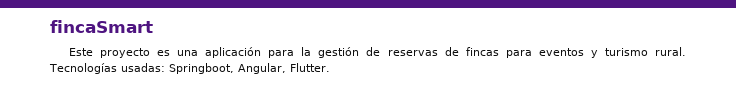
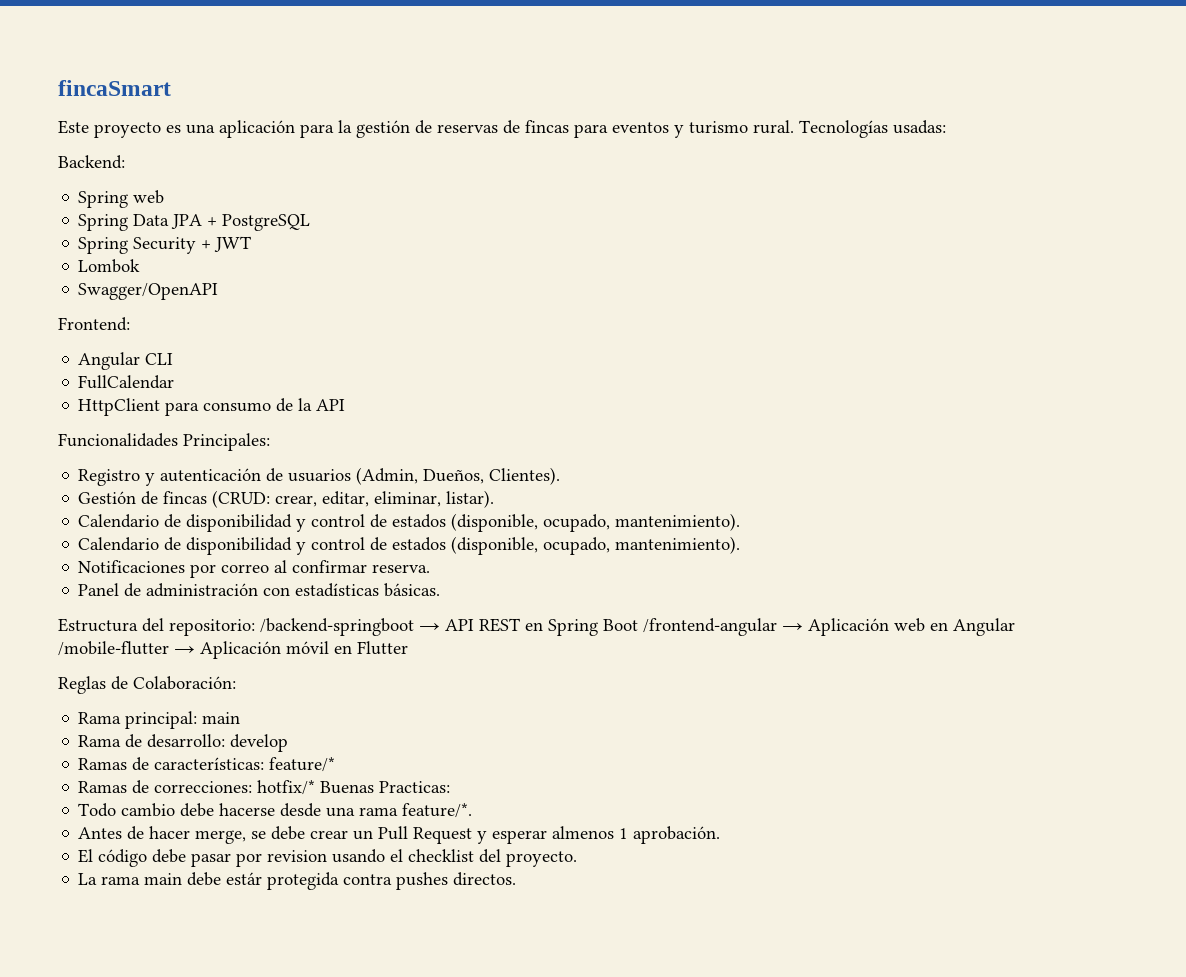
- Tecnologías usadas: Springboot, Angular, Flutter.
+ Tecnologías usadas:
+ Backend:
+ Spring web
+ Spring Data JPA + PostgreSQL
+ Spring Security + JWT
+ Lombok
+ Swagger/OpenAPI
+ Frontend:
+ Angular CLI
+ FullCalendar
+ HttpClient para consumo de la API
+ Funcionalidades Principales:
+ Registro y autenticación de usuarios (Admin, Dueños, Clientes).
+ Gestión de fincas (CRUD: crear, editar, eliminar, listar).
+ Calendario de disponibilidad y control de estados (disponible, ocupado, mantenimiento).
+ Calendario de disponibilidad y control de estados (disponible, ocupado, mantenimiento).
+ Notificaciones por correo al confirmar reserva.
+ Panel de administración con estadísticas básicas.
+ Estructura del repositorio: /backend-springboot → API REST en Spring Boot /frontend-angular → Aplicación web en Angular /mobile-flutter → Aplicación móvil en Flutter
+ Reglas de Colaboración:
+ Rama principal: main
+ Rama de desarrollo: develop
+ Ramas de características: feature/*
+ Ramas de correcciones: hotfix/* Buenas Practicas:
+ Todo cambio debe hacerse desde una rama feature/*.
+ Antes de hacer merge, se debe crear un Pull Request y esperar almenos 1 aprobación.
+ El código debe pasar por revision usando el checklist del proyecto.
+ La rama main debe estár protegida contra pushes directos.

